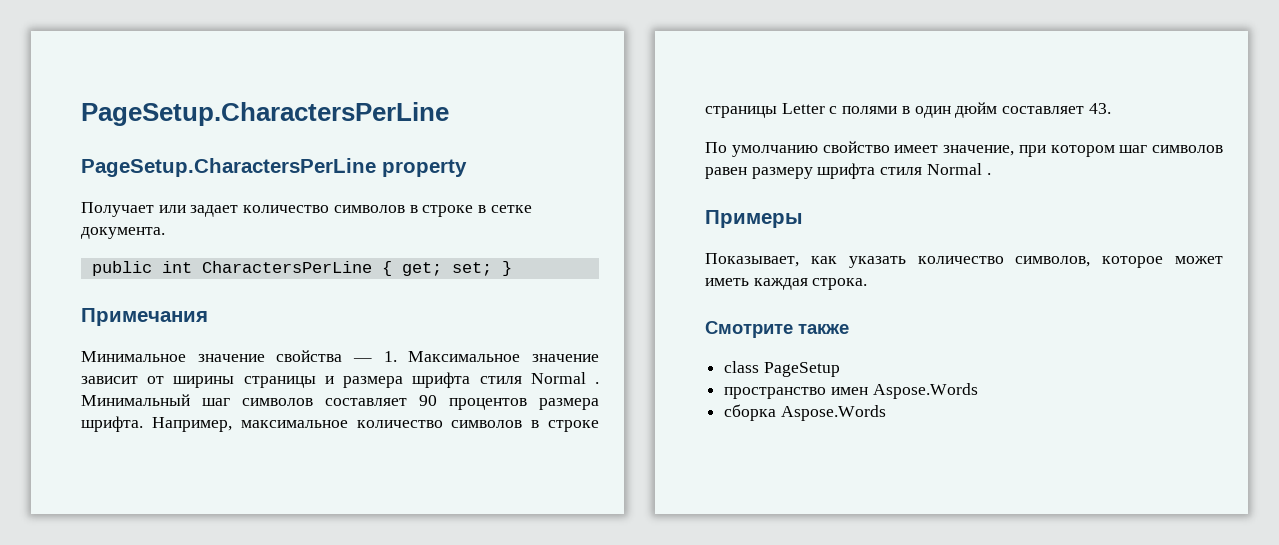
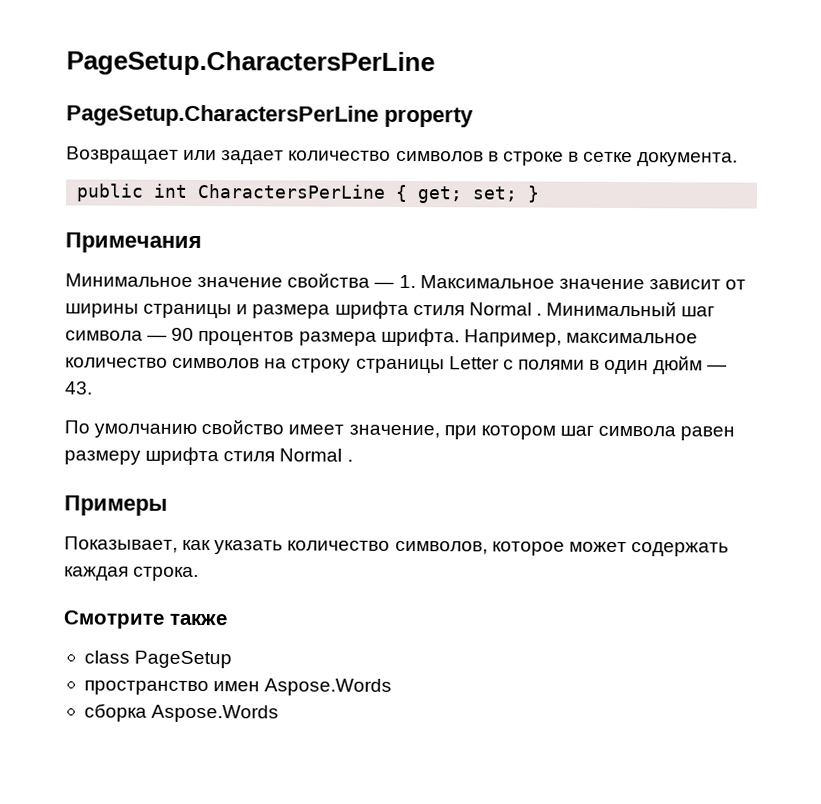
- Получает или задает количество символов в строке в сетке документа.
+ Возвращает или задает количество символов в строке в сетке документа.
- Минимальный шаг символов составляет 90 процентов размера шрифта.
+ Минимальный шаг символа — 90 процентов размера шрифта.
- Например, максимальное количество символов в строке страницы Letter с полями в один дюйм составляет 43.
+ Например, максимальное количество символов на строку страницы Letter с полями в один дюйм — 43.
- По умолчанию свойство имеет значение, при котором шаг символов равен размеру шрифта стиля Normal .
+ По умолчанию свойство имеет значение, при котором шаг символа равен размеру шрифта стиля Normal .
- Показывает, как указать количество символов, которое может иметь каждая строка.
+ Показывает, как указать количество символов, которое может содержать каждая строка.

